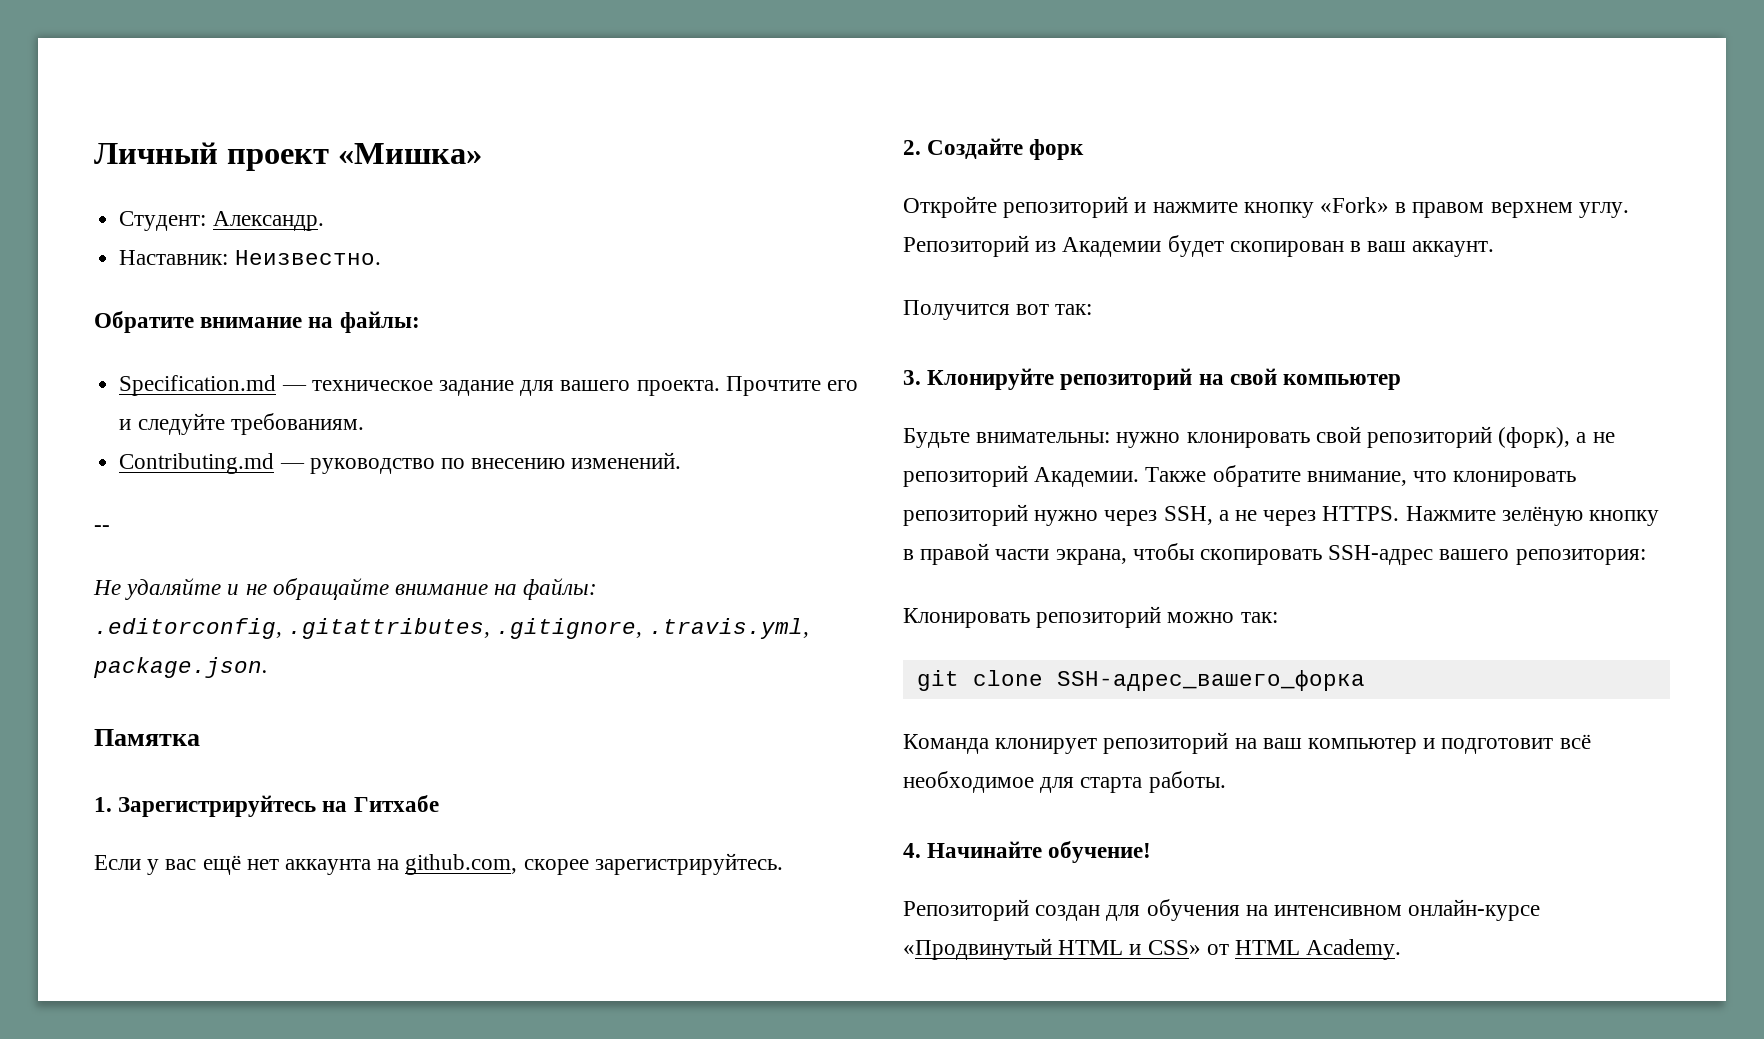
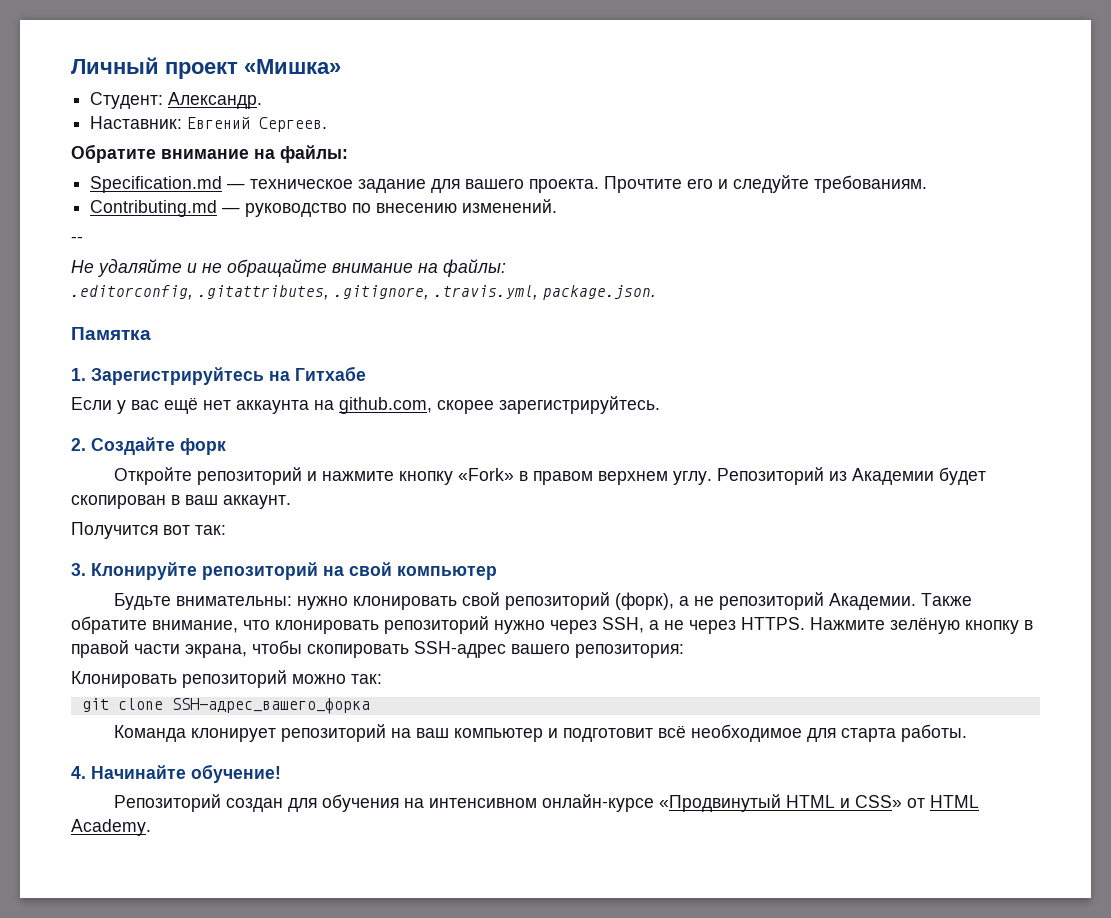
- Наставник: Неизвестно.
+ Наставник: Евгений Сергеев.

